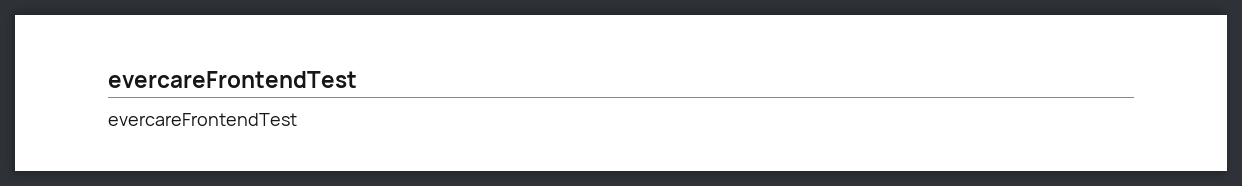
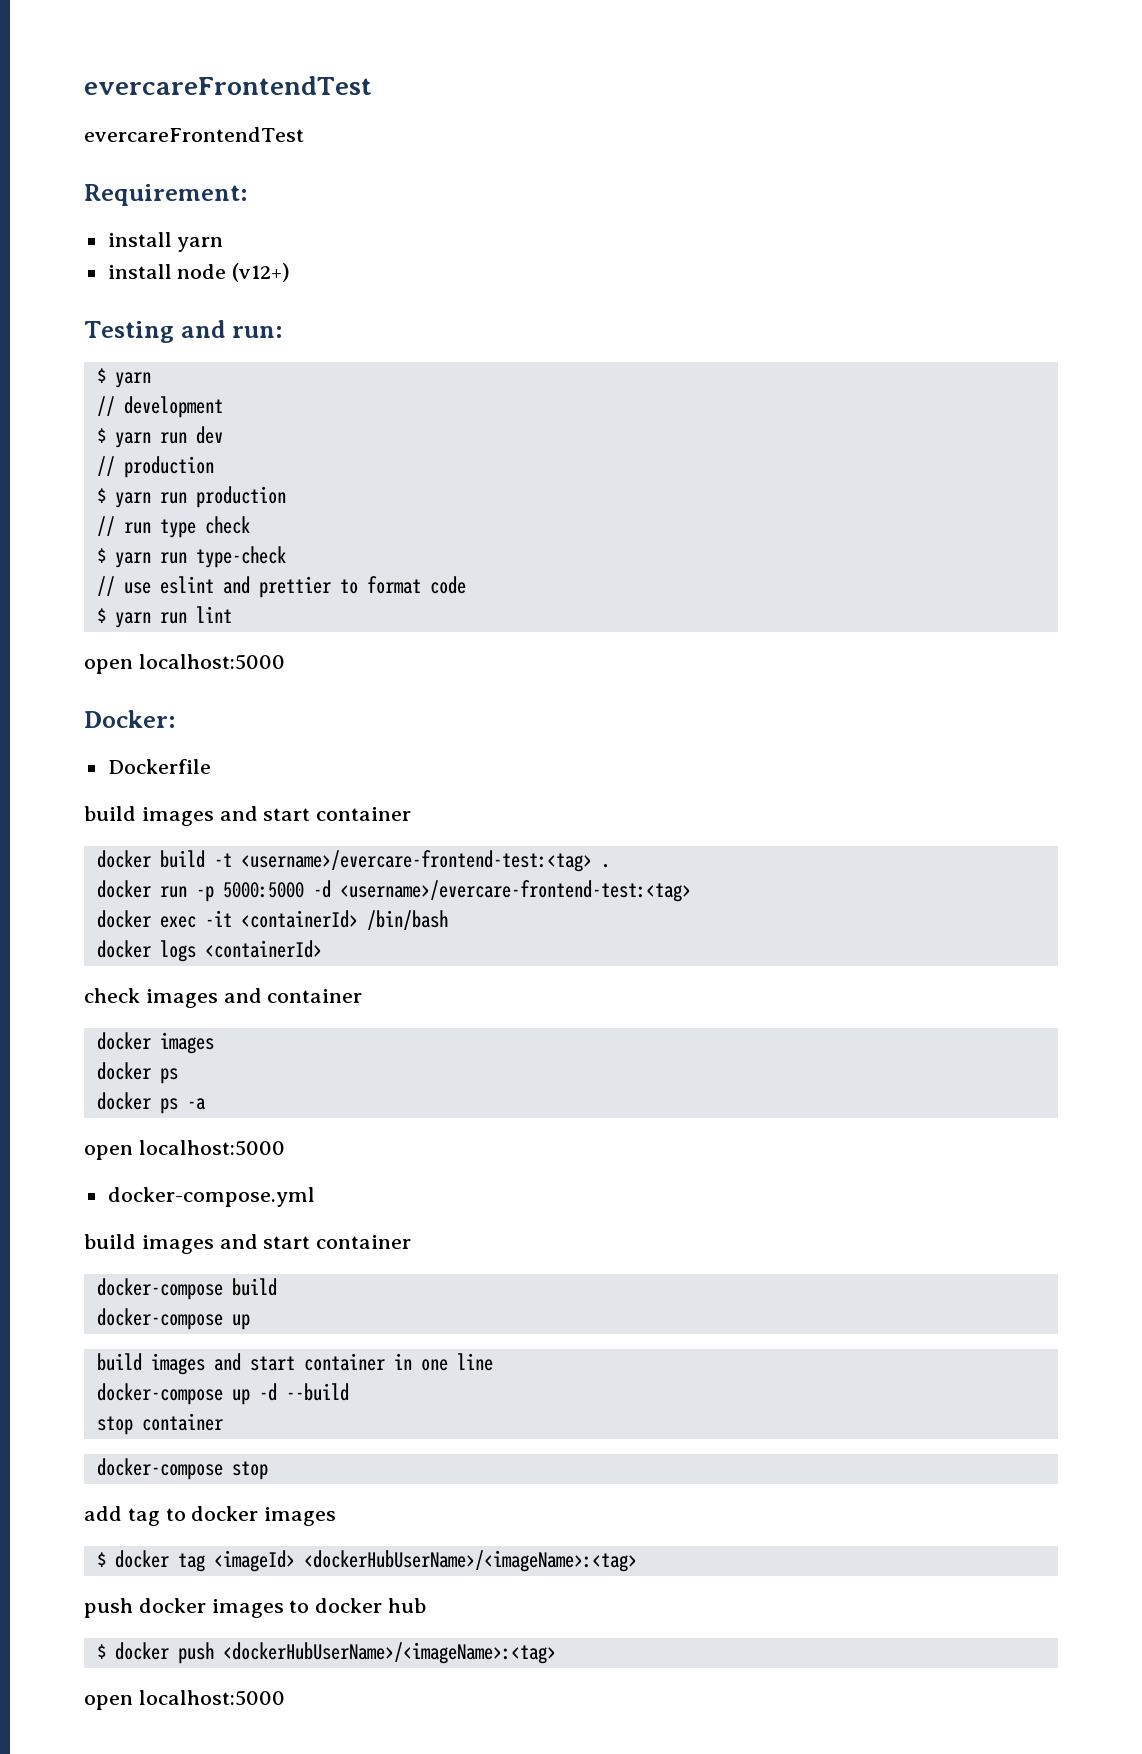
+ Requirement:
+ install yarn
+ install node (v12+)
+ Testing and run:
+ $ yarn
+ // development
+ $ yarn run dev
+ // production
+ $ yarn run production
+ // run type check
+ $ yarn run type-check
+ // use eslint and prettier to format code
+ $ yarn run lint
+ open localhost:5000
+ Docker:
+ Dockerfile
+ build images and start container
+ docker build -t <username>/evercare-frontend-test:<tag> .
+ docker run -p 5000:5000 -d <username>/evercare-frontend-test:<tag>
+ docker exec -it <containerId> /bin/bash
+ docker logs <containerId>
+ check images and container
+ docker images
+ docker ps
+ docker ps -a
+ open localhost:5000
+ docker-compose.yml
+ build images and start container
+ docker-compose build
+ docker-compose up
+ build images and start container in one line
+ docker-compose up -d --build
+ stop container
+ docker-compose stop
+ add tag to docker images
+ $ docker tag <imageId> <dockerHubUserName>/<imageName>:<tag>
+ push docker images to docker hub
+ $ docker push <dockerHubUserName>/<imageName>:<tag>
+ open localhost:5000

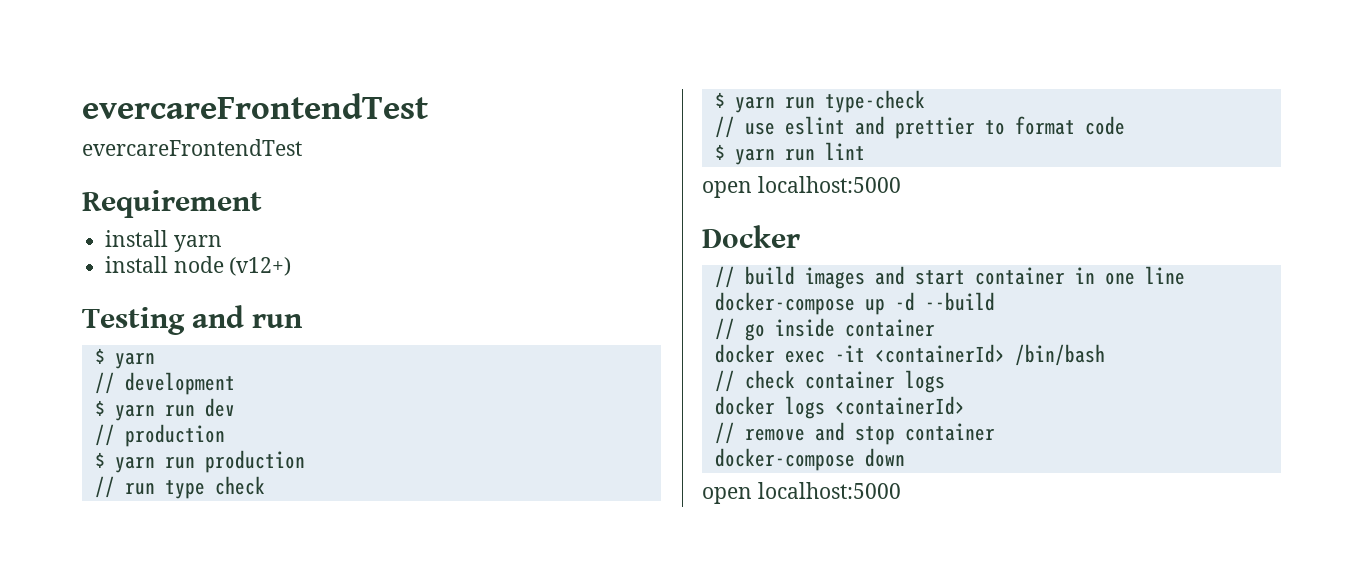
- Requirement:
+ Requirement
- Testing and run:
+ Testing and run
- Docker:
- Dockerfile
- build images and start container
- docker build -t <username>/evercare-frontend-test:<tag> .
- docker run -p 5000:5000 -d <username>/evercare-frontend-test:<tag>
- docker exec -it <containerId> /bin/bash
- docker logs <containerId>
- check images and container
- docker images
- docker ps
- docker ps -a
- open localhost:5000
- docker-compose.yml
- build images and start container
- docker-compose build
- docker-compose up
- build images and start container in one line
+ Docker
+ // build images and start container in one line
- stop container
- docker-compose stop
- add tag to docker images
- $ docker tag <imageId> <dockerHubUserName>/<imageName>:<tag>
- push docker images to docker hub
- $ docker push <dockerHubUserName>/<imageName>:<tag>
+ // go inside container
+ docker exec -it <containerId> /bin/bash
+ // check container logs
+ docker logs <containerId>
+ // remove and stop container
+ docker-compose down

